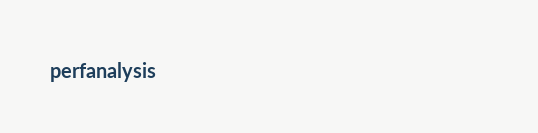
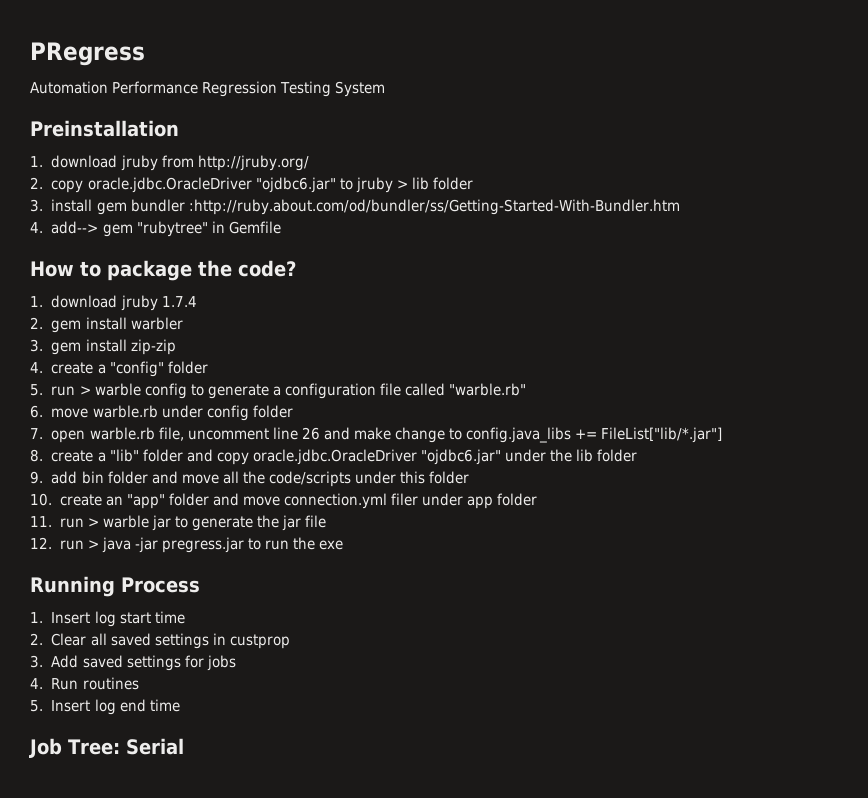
- perfanalysis
+ PRegress
+ Automation Performance Regression Testing System
+ Preinstallation
+ 1. download jruby from http://jruby.org/
+ 2. copy oracle.jdbc.OracleDriver "ojdbc6.jar" to jruby > lib folder
+ 3. install gem bundler :http://ruby.about.com/od/bundler/ss/Getting-Started-With-Bundler.htm
+ 4. add--> gem "rubytree" in Gemfile
+ How to package the code?
+ 1. download jruby 1.7.4
+ 2. gem install warbler
+ 3. gem install zip-zip
+ 4. create a "config" folder
+ 5. run > warble config to generate a configuration file called "warble.rb"
+ 6. move warble.rb under config folder
+ 7. open warble.rb file, uncomment line 26 and make change to config.java_libs += FileList["lib/*.jar"]
+ 8. create a "lib" folder and copy oracle.jdbc.OracleDriver "ojdbc6.jar" under the lib folder
+ 9. add bin folder and move all the code/scripts under this folder
+ 10. create an "app" folder and move connection.yml filer under app folder
+ 11. run > warble jar to generate the jar file
+ 12. run > java -jar pregress.jar to run the exe
+ Running Process
+ 1. Insert log start time
+ 2. Clear all saved settings in custprop
+ 3. Add saved settings for jobs
+ 4. Run routines
+ 5. Insert log end time
+ Job Tree: Serial

